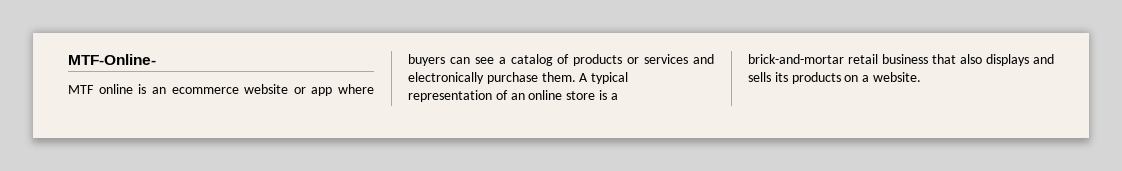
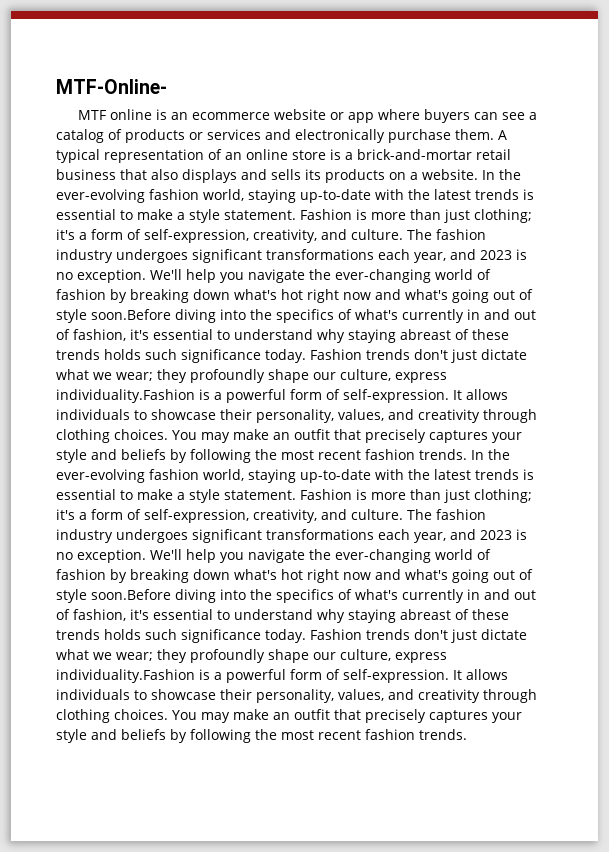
+ In the ever-evolving fashion world, staying up-to-date with the latest trends is essential to make a style statement. Fashion is more than just clothing; it's a form of self-expression, creativity, and culture. The fashion industry undergoes significant transformations each year, and 2023 is no exception. We'll help you navigate the ever-changing world of fashion by breaking down what's hot right now and what's going out of style soon.Before diving into the specifics of what's currently in and out of fashion, it's essential to understand why staying abreast of these trends holds such significance today. Fashion trends don't just dictate what we wear; they profoundly shape our culture, express individuality.Fashion is a powerful form of self-expression. It allows individuals to showcase their personality, values, and creativity through clothing choices. You may make an outfit that precisely captures your style and beliefs by following the most recent fashion trends. In the ever-evolving fashion world, staying up-to-date with the latest trends is essential to make a style statement. Fashion is more than just clothing; it's a form of self-expression, creativity, and culture. The fashion industry undergoes significant transformations each year, and 2023 is no exception. We'll help you navigate the ever-changing world of fashion by breaking down what's hot right now and what's going out of style soon.Before diving into the specifics of what's currently in and out of fashion, it's essential to understand why staying abreast of these trends holds such significance today. Fashion trends don't just dictate what we wear; they profoundly shape our culture, express individuality.Fashion is a powerful form of self-expression. It allows individuals to showcase their personality, values, and creativity through clothing choices. You may make an outfit that precisely captures your style and beliefs by following the most recent fashion trends.

